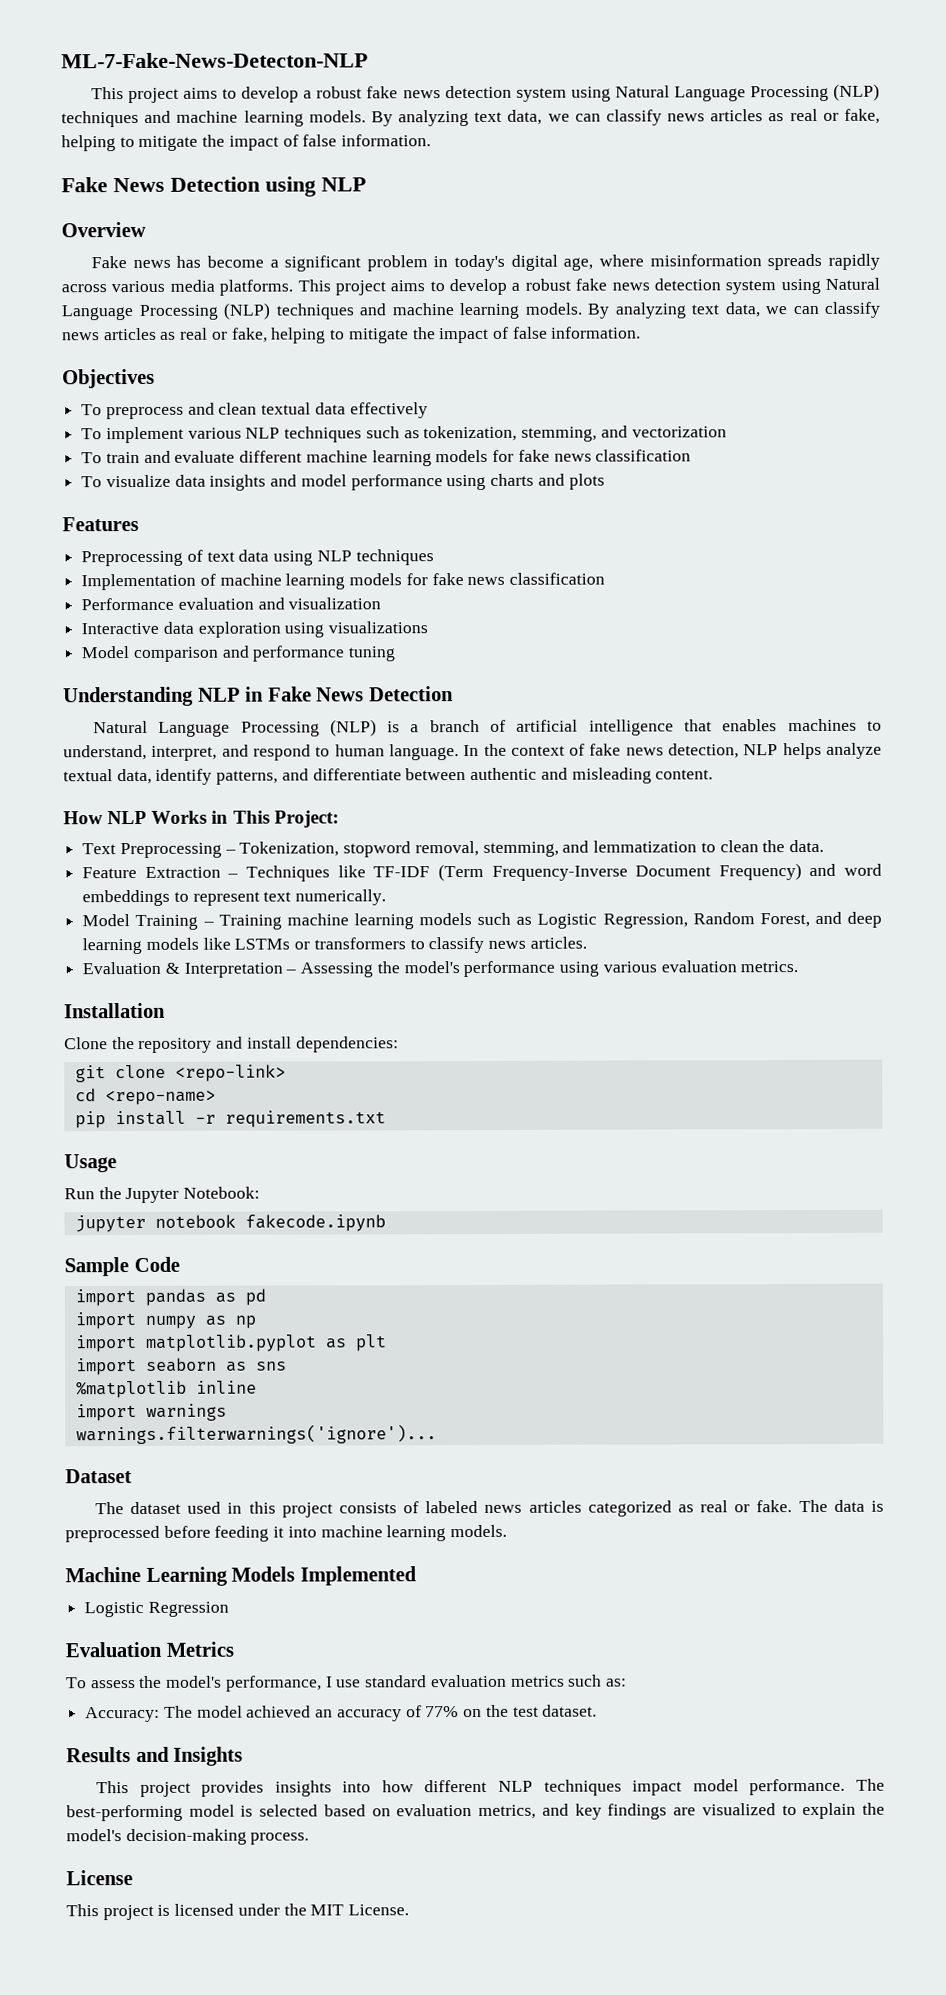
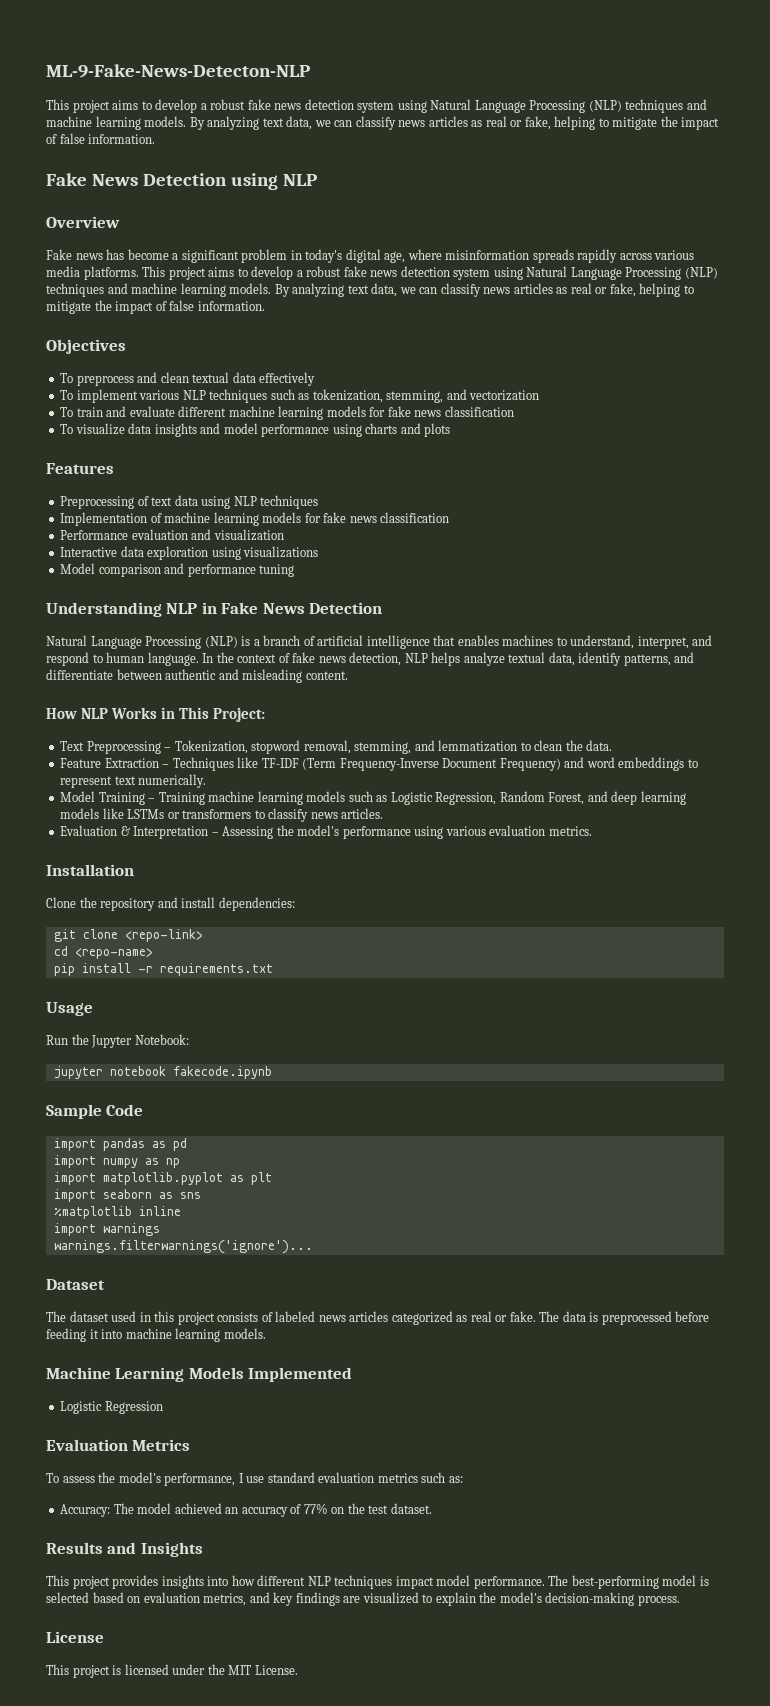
- ML-7-Fake-News-Detecton-NLP
+ ML-9-Fake-News-Detecton-NLP

